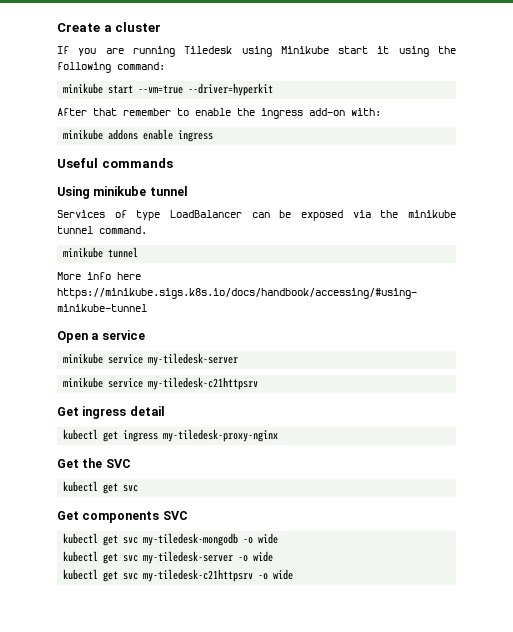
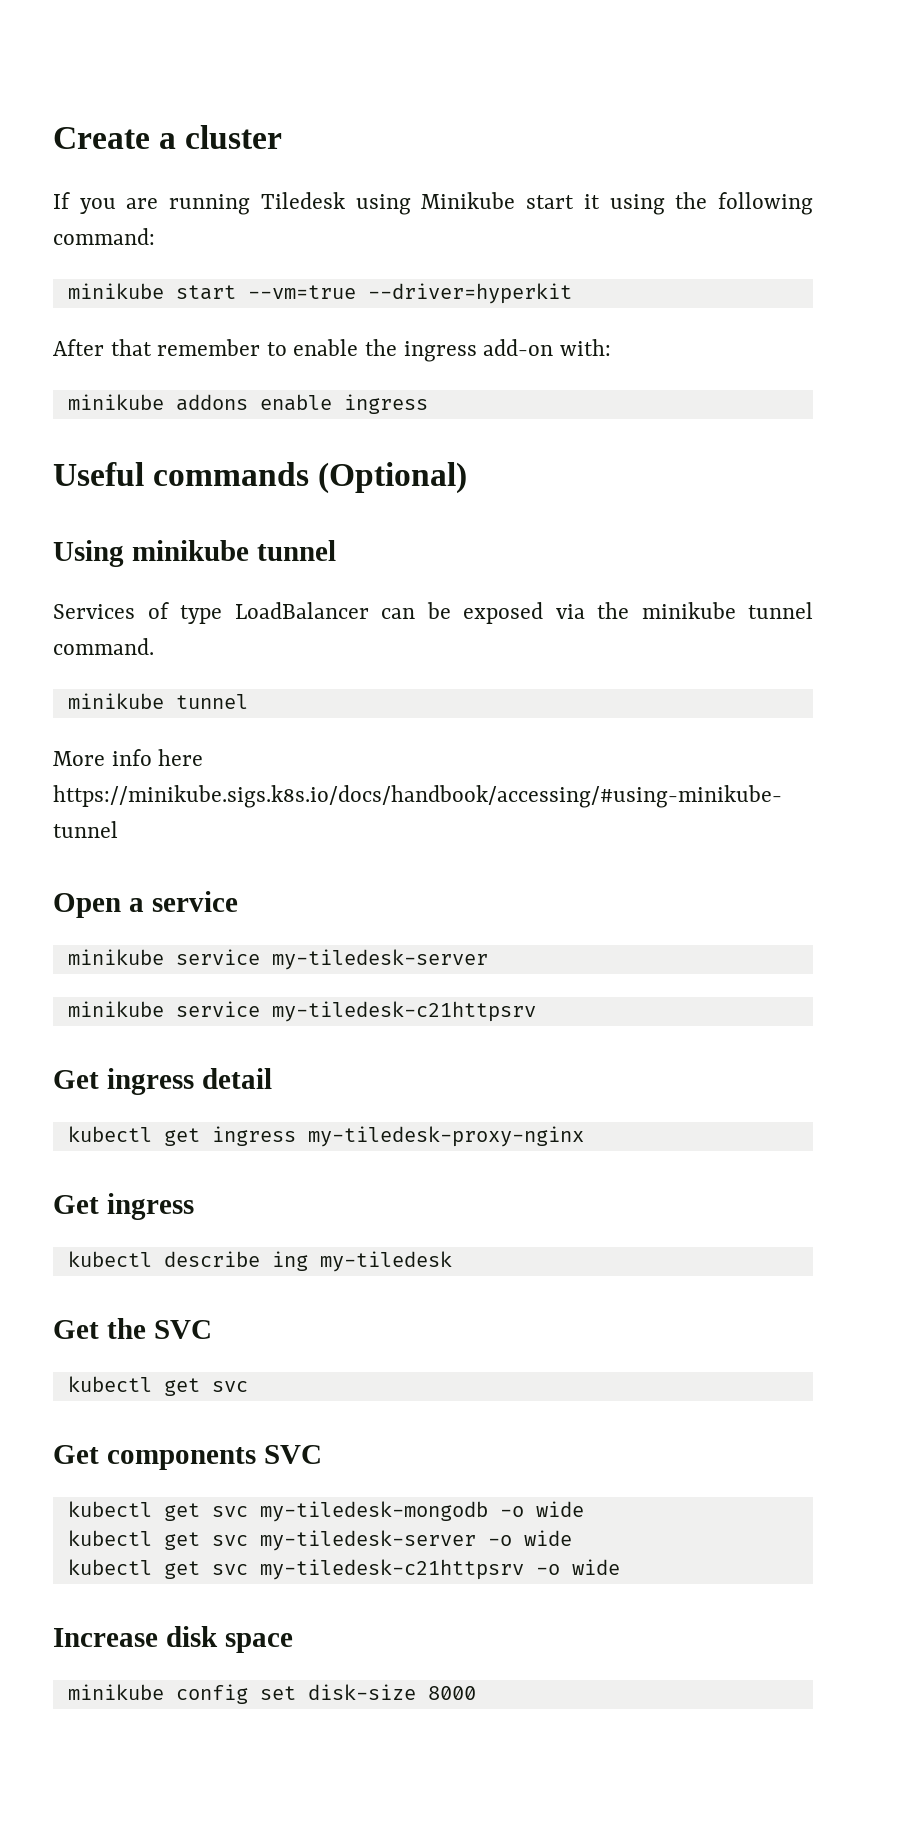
- Useful commands
+ Useful commands (Optional)
  kubectl get ingress my-tiledesk-proxy-nginx
+ Get ingress
+ kubectl describe ing my-tiledesk
+ Increase disk space
+ minikube config set disk-size 8000

